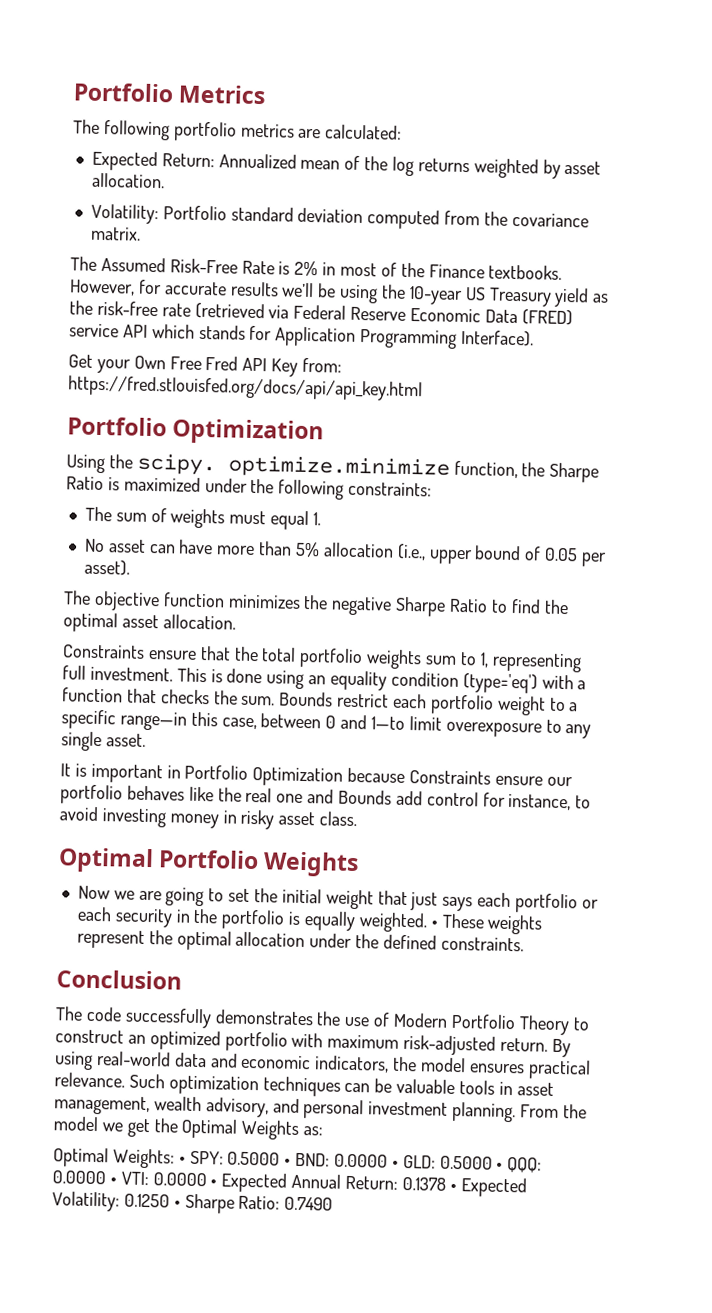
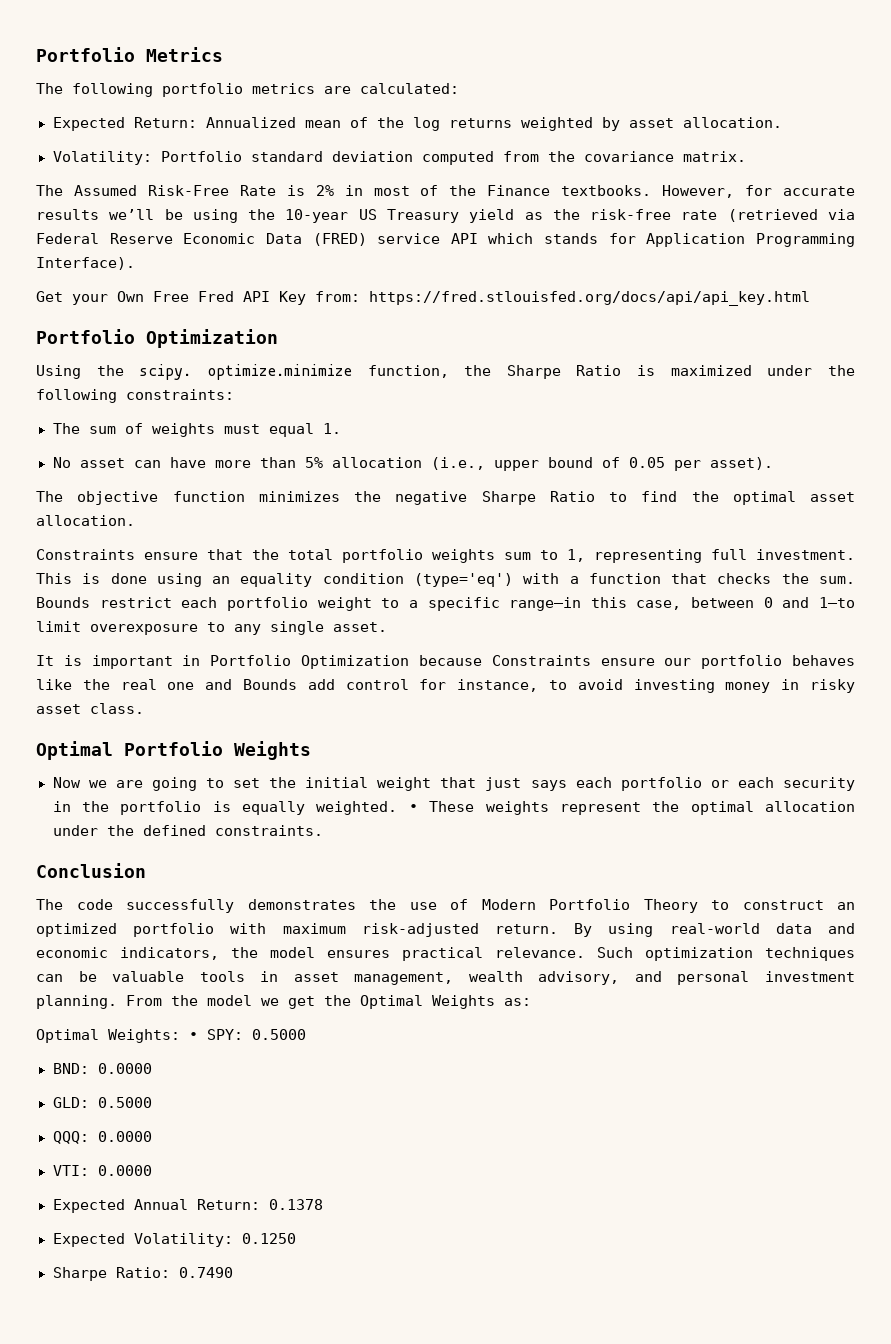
- Optimal Weights: • SPY: 0.5000 • BND: 0.0000 • GLD: 0.5000 • QQQ: 0.0000 • VTI: 0.0000 • Expected Annual Return: 0.1378 • Expected Volatility: 0.1250 • Sharpe Ratio: 0.7490
+ Optimal Weights: • SPY: 0.5000
+ BND: 0.0000
+ GLD: 0.5000
+ QQQ: 0.0000
+ VTI: 0.0000
+ Expected Annual Return: 0.1378
+ Expected Volatility: 0.1250
+ Sharpe Ratio: 0.7490

